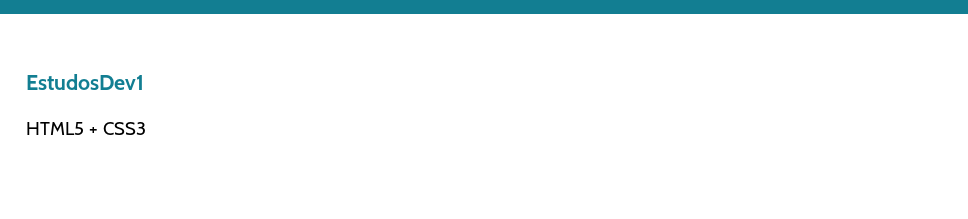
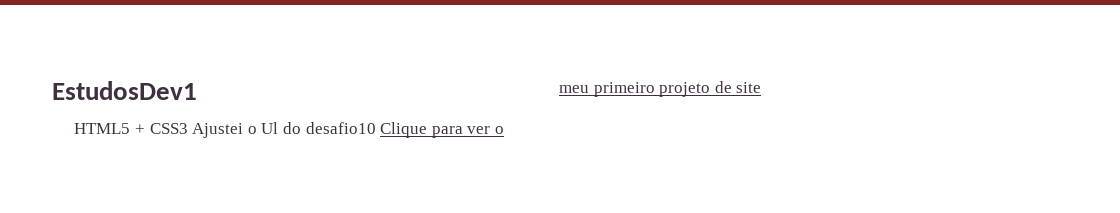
- HTML5 + CSS3
+ HTML5 + CSS3 Ajustei o Ul do desafio10 Clique para ver o meu primeiro projeto de site

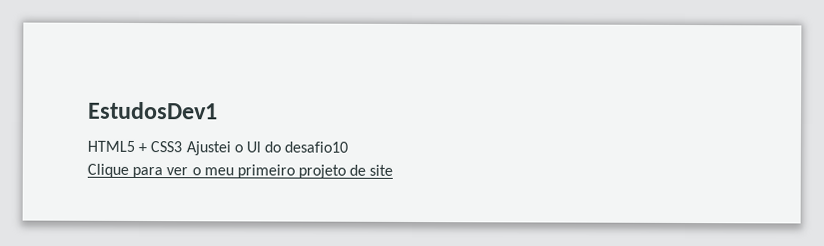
- HTML5 + CSS3 Ajustei o Ul do desafio10 Clique para ver o meu primeiro projeto de site
+ HTML5 + CSS3 Ajustei o Ul do desafio10
+ Clique para ver o meu primeiro projeto de site

